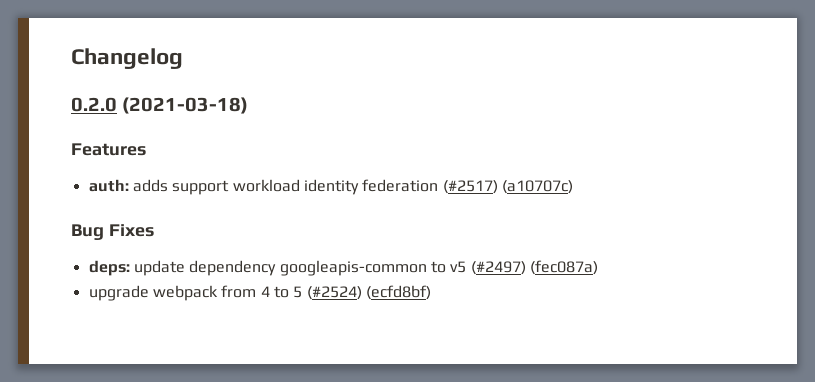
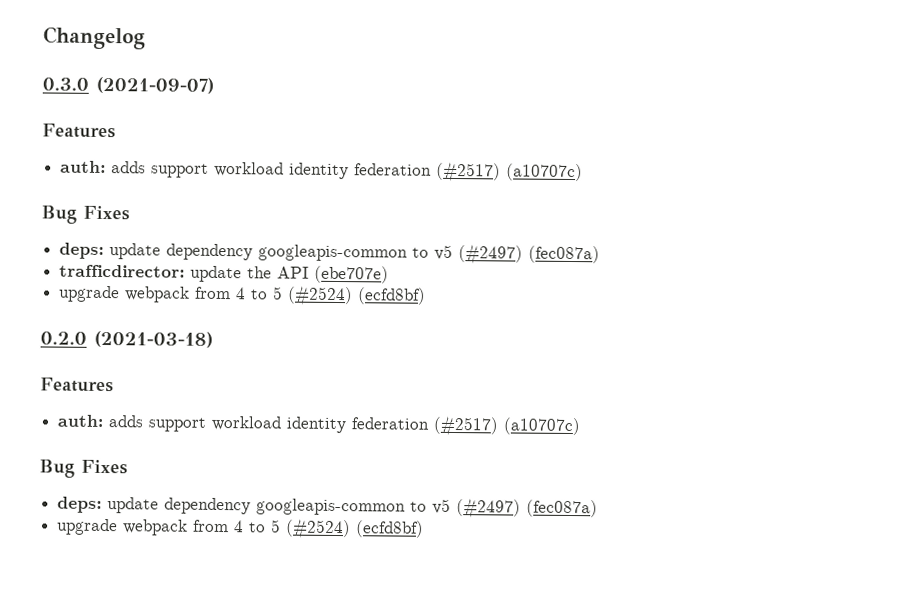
+ 0.3.0 (2021-09-07)
+ Features
+ auth: adds support workload identity federation (#2517) (a10707c)
+ Bug Fixes
+ deps: update dependency googleapis-common to v5 (#2497) (fec087a)
+ trafficdirector: update the API (ebe707e)
+ upgrade webpack from 4 to 5 (#2524) (ecfd8bf)

